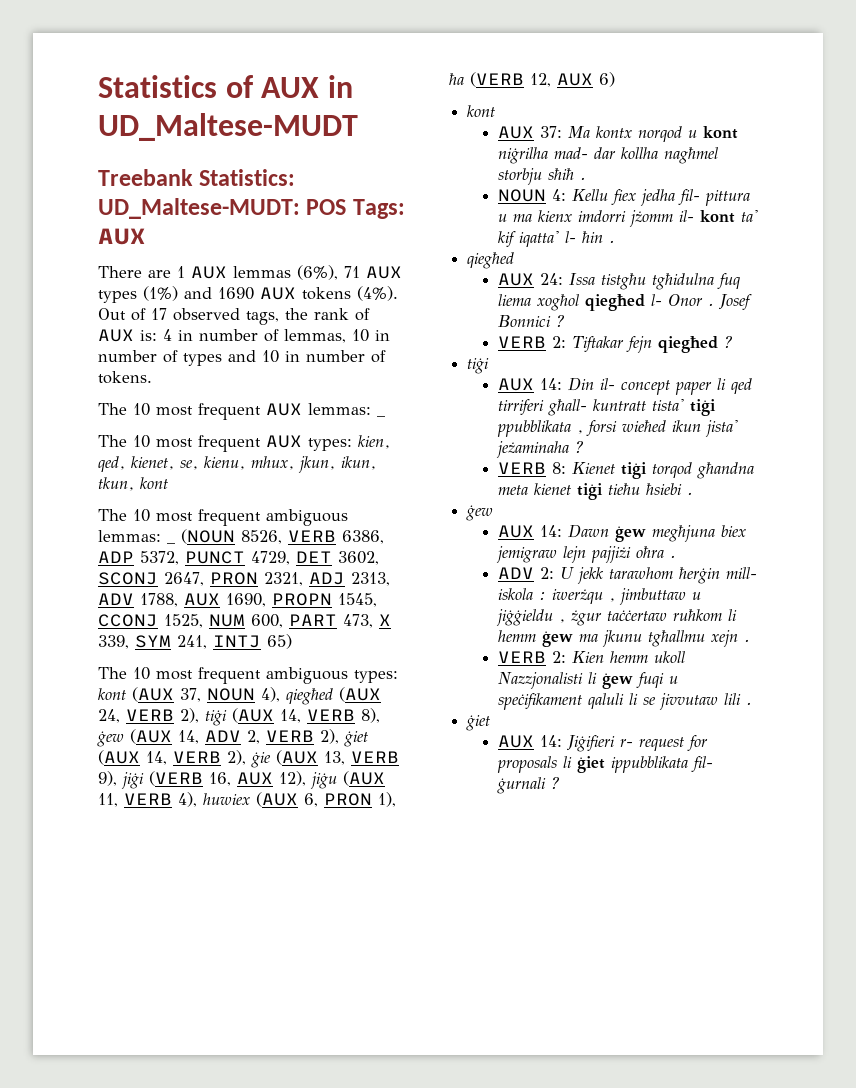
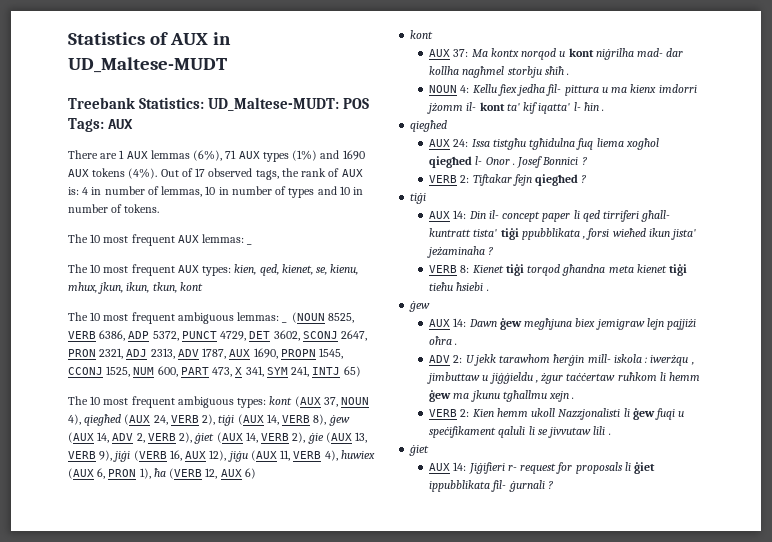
- The 10 most frequent ambiguous lemmas: _ (NOUN 8526, VERB 6386, ADP 5372, PUNCT 4729, DET 3602, SCONJ 2647, PRON 2321, ADJ 2313, ADV 1788, AUX 1690, PROPN 1545, CCONJ 1525, NUM 600, PART 473, X 339, SYM 241, INTJ 65)
+ The 10 most frequent ambiguous lemmas: _ (NOUN 8525, VERB 6386, ADP 5372, PUNCT 4729, DET 3602, SCONJ 2647, PRON 2321, ADJ 2313, ADV 1787, AUX 1690, PROPN 1545, CCONJ 1525, NUM 600, PART 473, X 341, SYM 241, INTJ 65)

